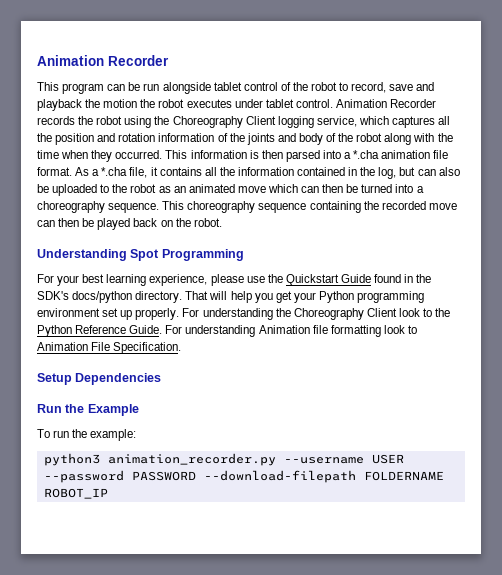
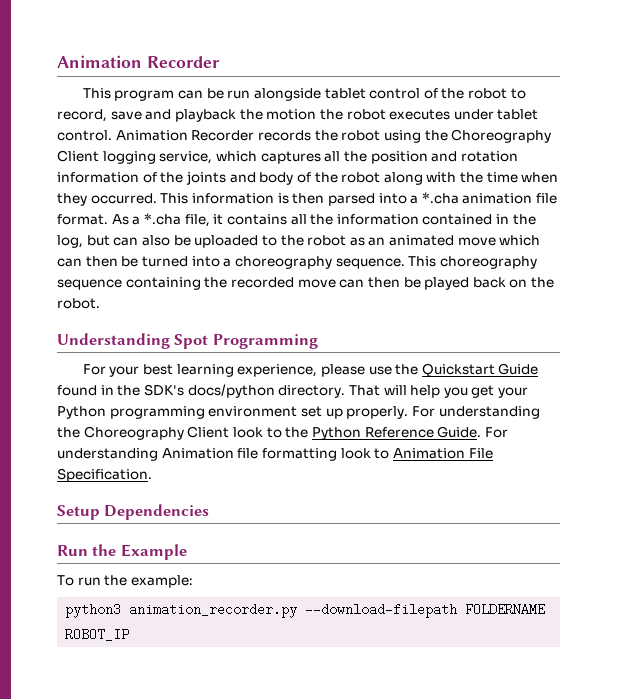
- python3 animation_recorder.py --username USER --password PASSWORD --download-filepath FOLDERNAME ROBOT_IP
+ python3 animation_recorder.py --download-filepath FOLDERNAME ROBOT_IP

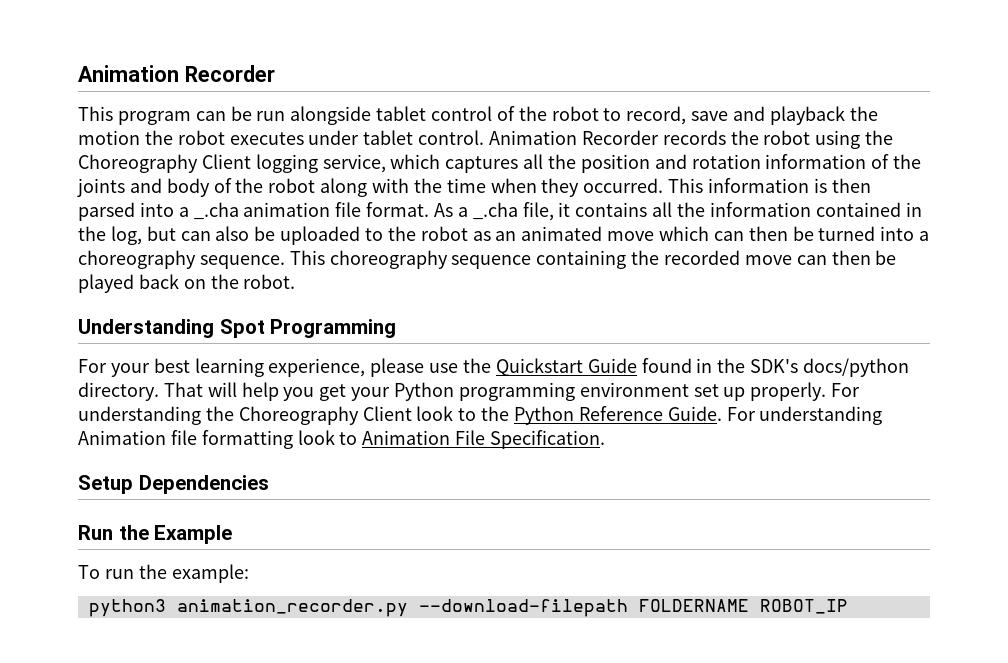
- This information is then parsed into a *.cha animation file format.
+ This information is then parsed into a _.cha animation file format.
- As a *.cha file, it contains all the information contained in the log, but can also be uploaded to the robot as an animated move which can then be turned into a choreography sequence.
+ As a _.cha file, it contains all the information contained in the log, but can also be uploaded to the robot as an animated move which can then be turned into a choreography sequence.

